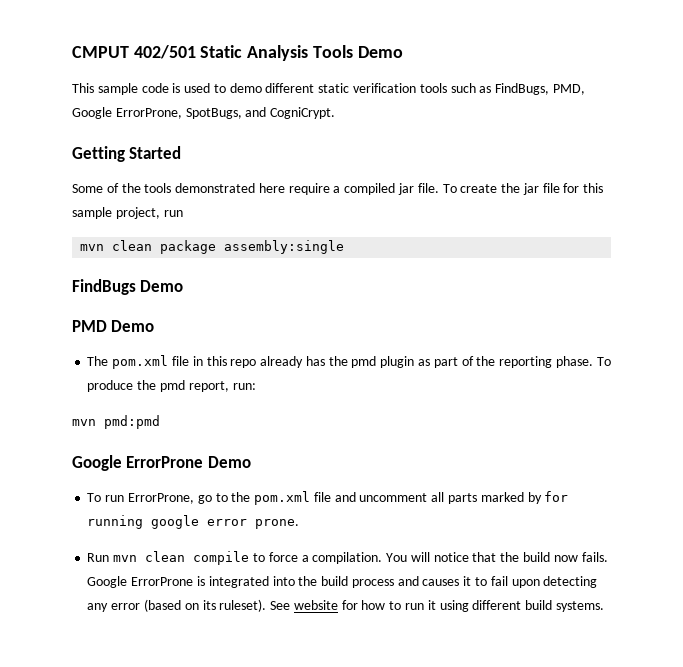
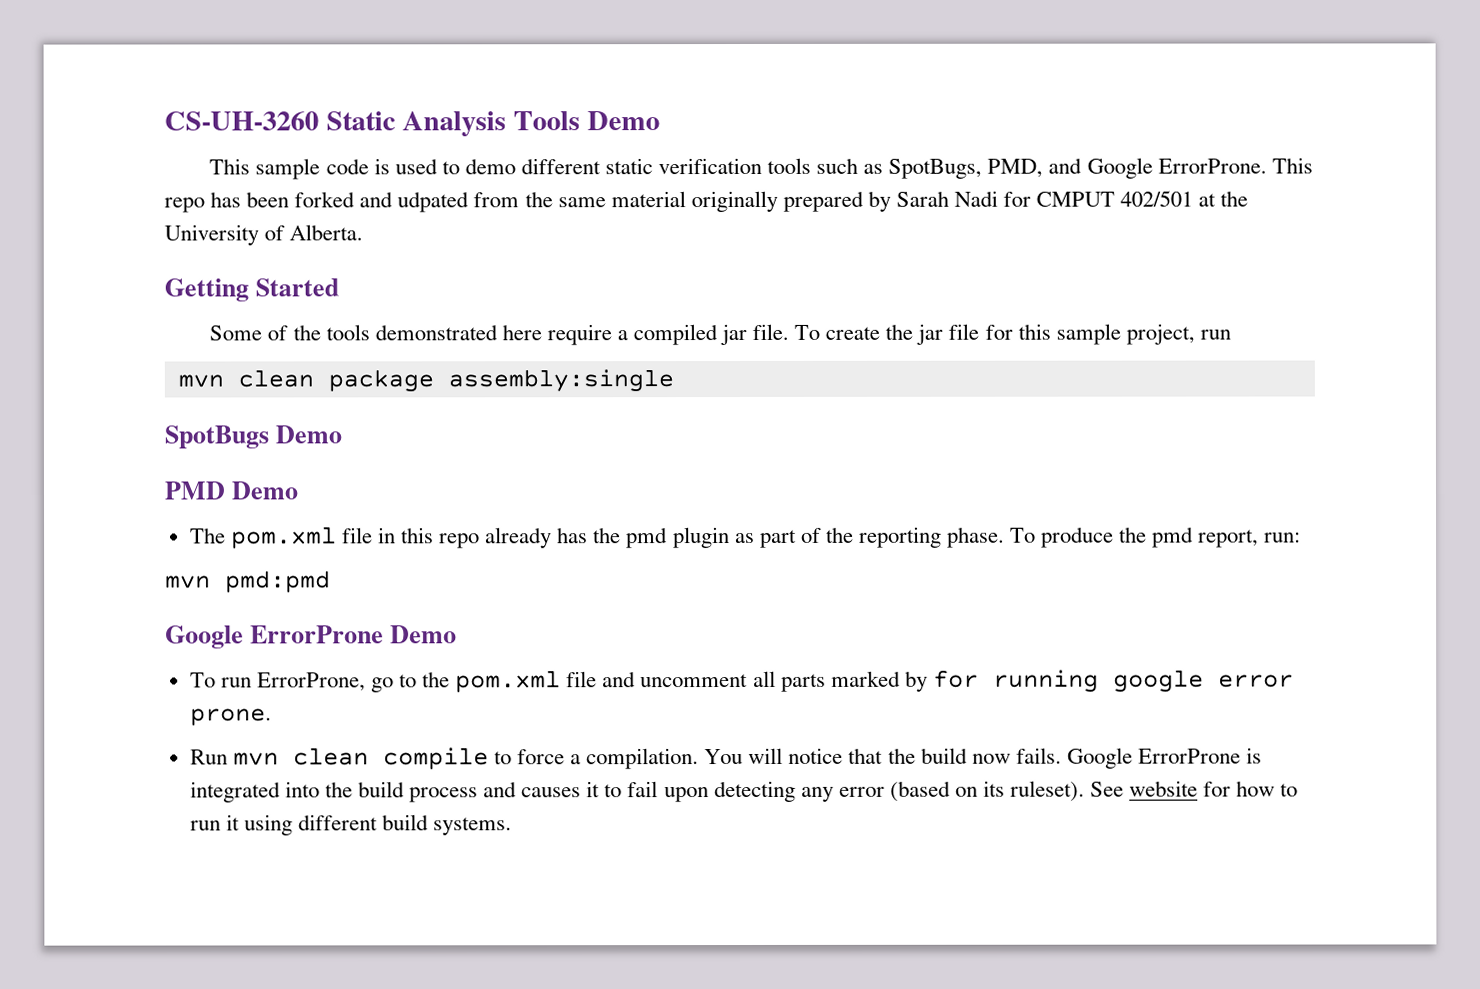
- CMPUT 402/501 Static Analysis Tools Demo
+ CS-UH-3260 Static Analysis Tools Demo
- This sample code is used to demo different static verification tools such as FindBugs, PMD, Google ErrorProne, SpotBugs, and CogniCrypt.
+ This sample code is used to demo different static verification tools such as SpotBugs, PMD, and Google ErrorProne. This repo has been forked and udpated from the same material originally prepared by Sarah Nadi for CMPUT 402/501 at the University of Alberta.
- FindBugs Demo
+ SpotBugs Demo

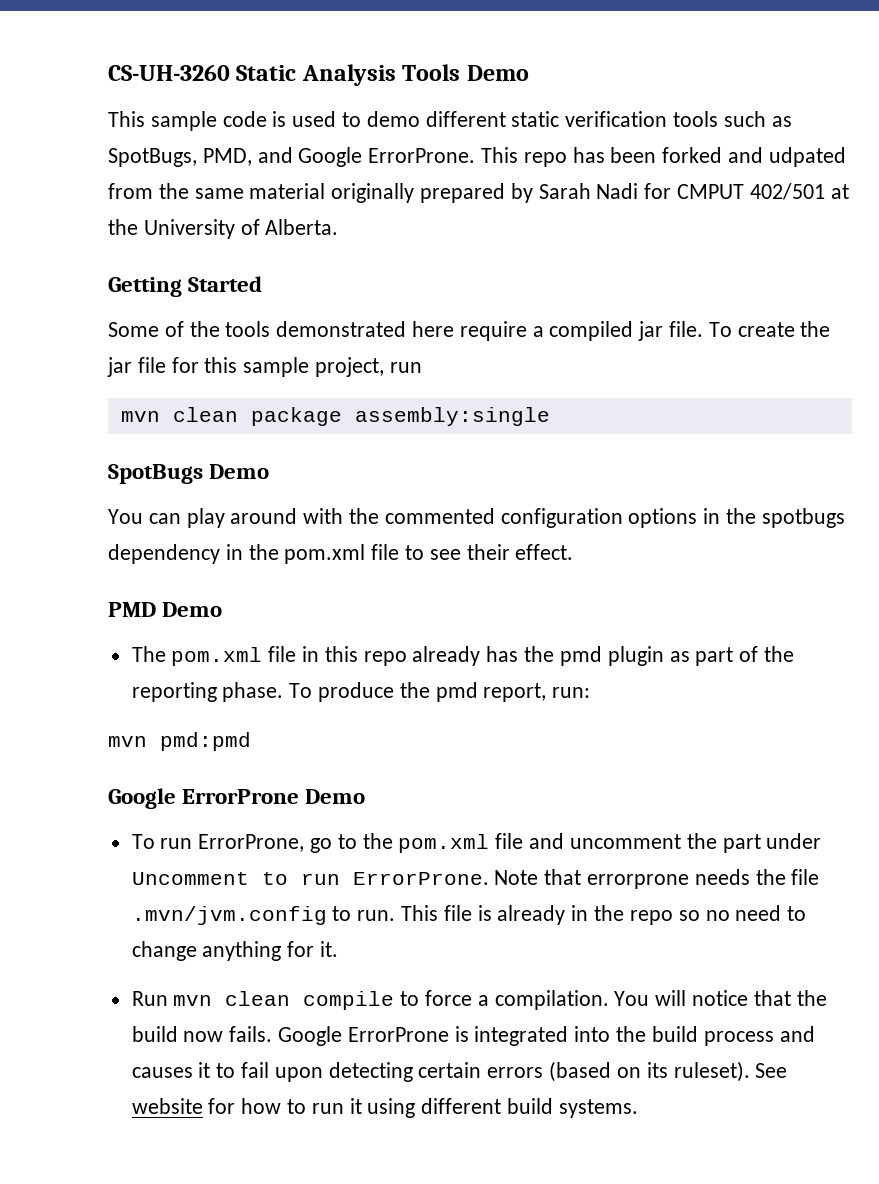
+ You can play around with the commented configuration options in the spotbugs dependency in the pom.xml file to see their effect.
- To run ErrorProne, go to the pom.xml file and uncomment all parts marked by for running google error prone.
+ To run ErrorProne, go to the pom.xml file and uncomment the part under Uncomment to run ErrorProne. Note that errorprone needs the file .mvn/jvm.config to run. This file is already in the repo so no need to change anything for it.
- Google ErrorProne is integrated into the build process and causes it to fail upon detecting any error (based on its ruleset).
+ Google ErrorProne is integrated into the build process and causes it to fail upon detecting certain errors (based on its ruleset).

